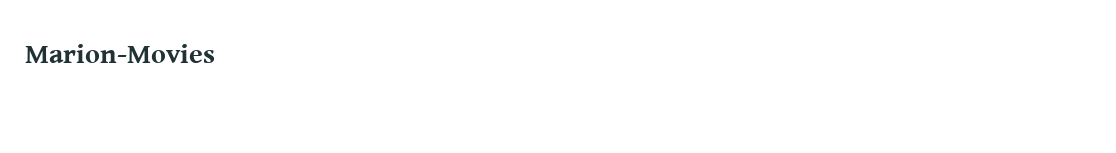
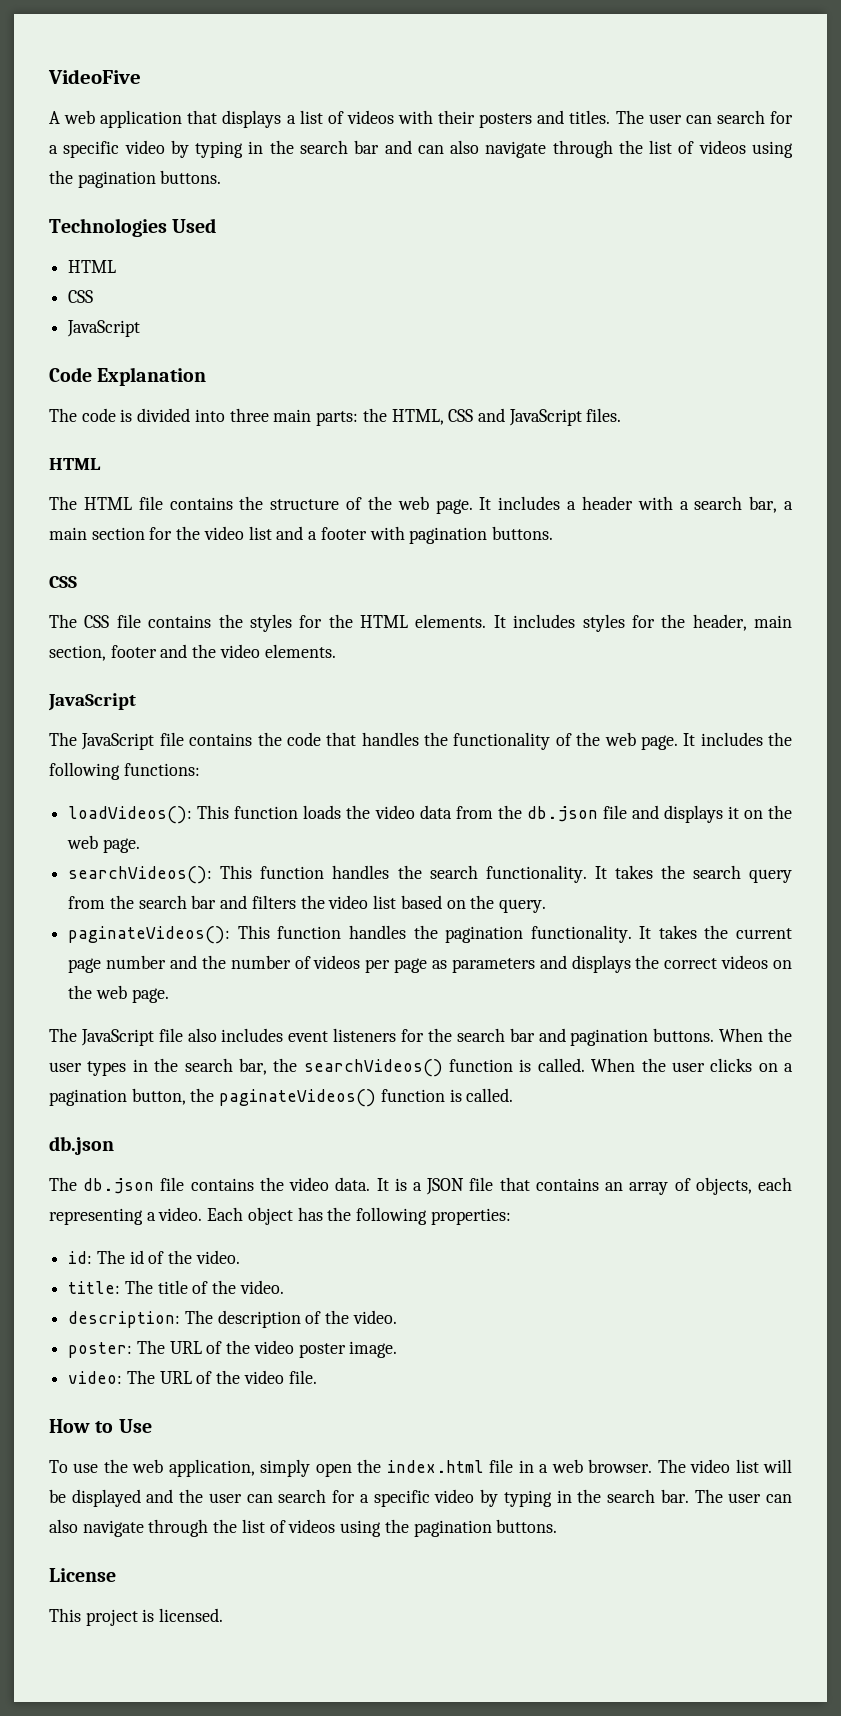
- Marion-Movies
+ VideoFive
+ A web application that displays a list of videos with their posters and titles. The user can search for a specific video by typing in the search bar and can also navigate through the list of videos using the pagination buttons.
+ Technologies Used
+ HTML
+ CSS
+ JavaScript
+ Code Explanation
+ The code is divided into three main parts: the HTML, CSS and JavaScript files.
+ HTML
+ The HTML file contains the structure of the web page. It includes a header with a search bar, a main section for the video list and a footer with pagination buttons.
+ CSS
+ The CSS file contains the styles for the HTML elements. It includes styles for the header, main section, footer and the video elements.
+ JavaScript
+ The JavaScript file contains the code that handles the functionality of the web page. It includes the following functions:
+ loadVideos(): This function loads the video data from the db.json file and displays it on the web page.
+ searchVideos(): This function handles the search functionality. It takes the search query from the search bar and filters the video list based on the query.
+ paginateVideos(): This function handles the pagination functionality. It takes the current page number and the number of videos per page as parameters and displays the correct videos on the web page.
+ The JavaScript file also includes event listeners for the search bar and pagination buttons. When the user types in the search bar, the searchVideos() function is called. When the user clicks on a pagination button, the paginateVideos() function is called.
+ db.json
+ The db.json file contains the video data. It is a JSON file that contains an array of objects, each representing a video. Each object has the following properties:
+ id: The id of the video.
+ title: The title of the video.
+ description: The description of the video.
+ poster: The URL of the video poster image.
+ video: The URL of the video file.
+ How to Use
+ To use the web application, simply open the index.html file in a web browser. The video list will be displayed and the user can search for a specific video by typing in the search bar. The user can also navigate through the list of videos using the pagination buttons.
+ License
+ This project is licensed.

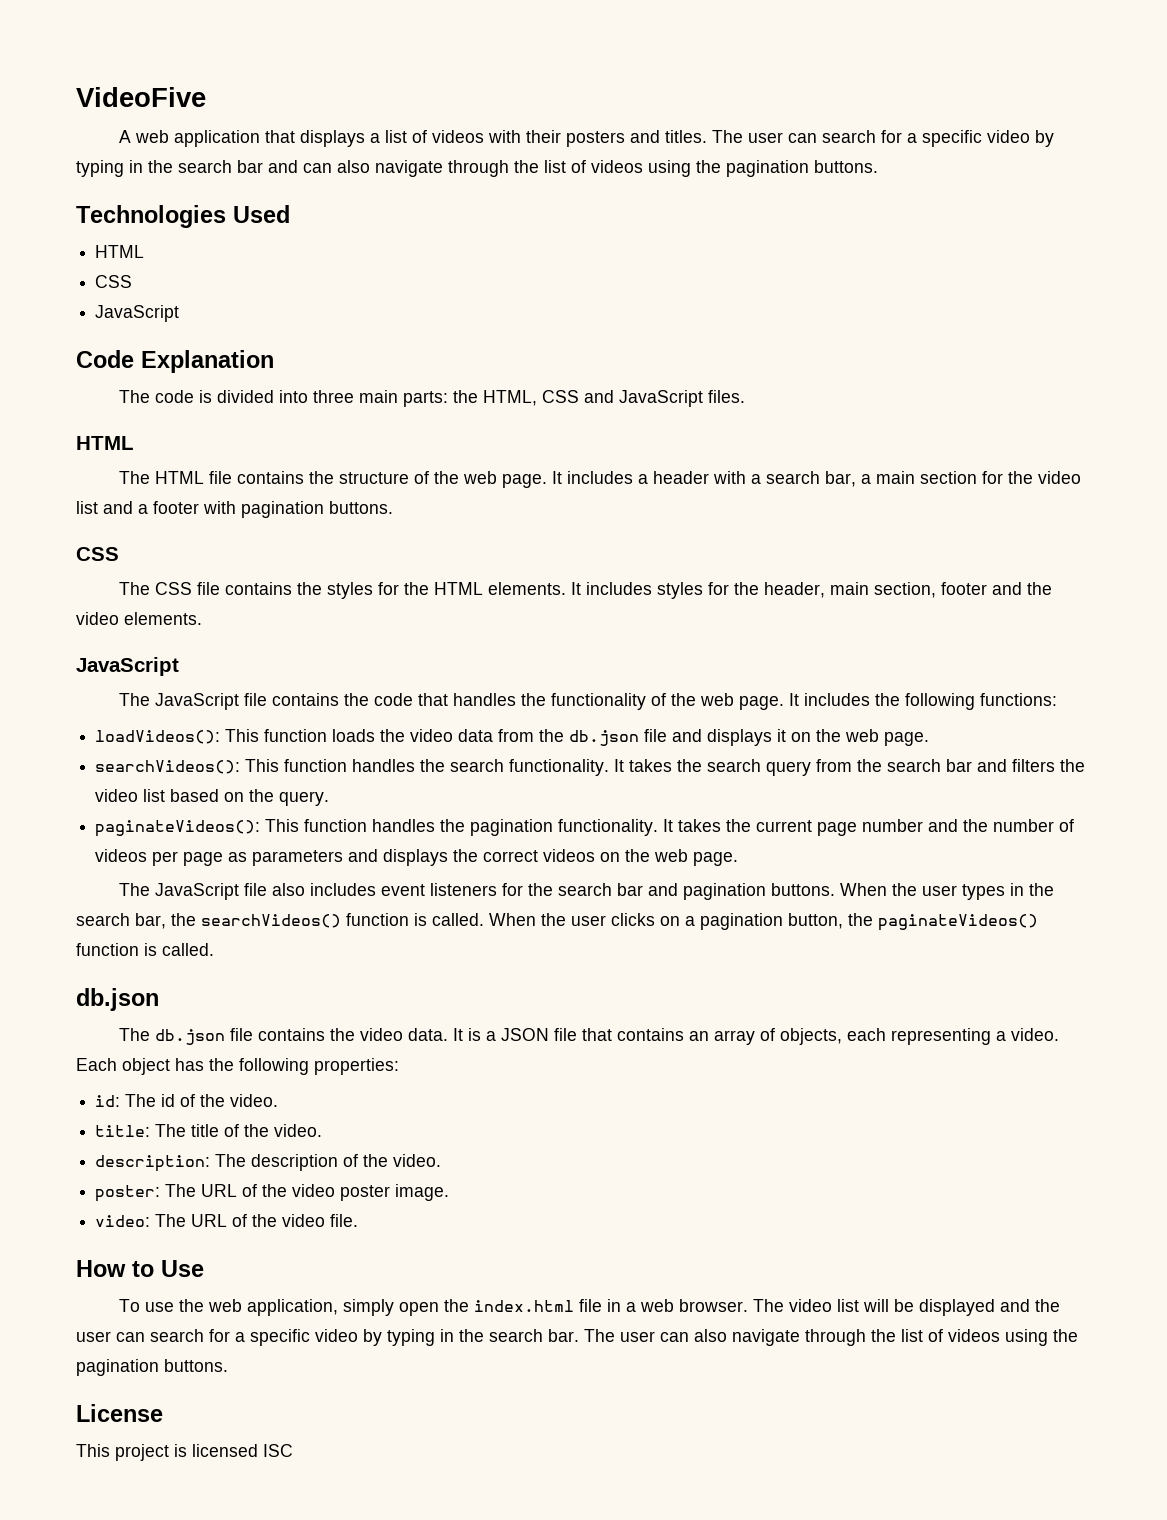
- This project is licensed.
+ This project is licensed ISC

